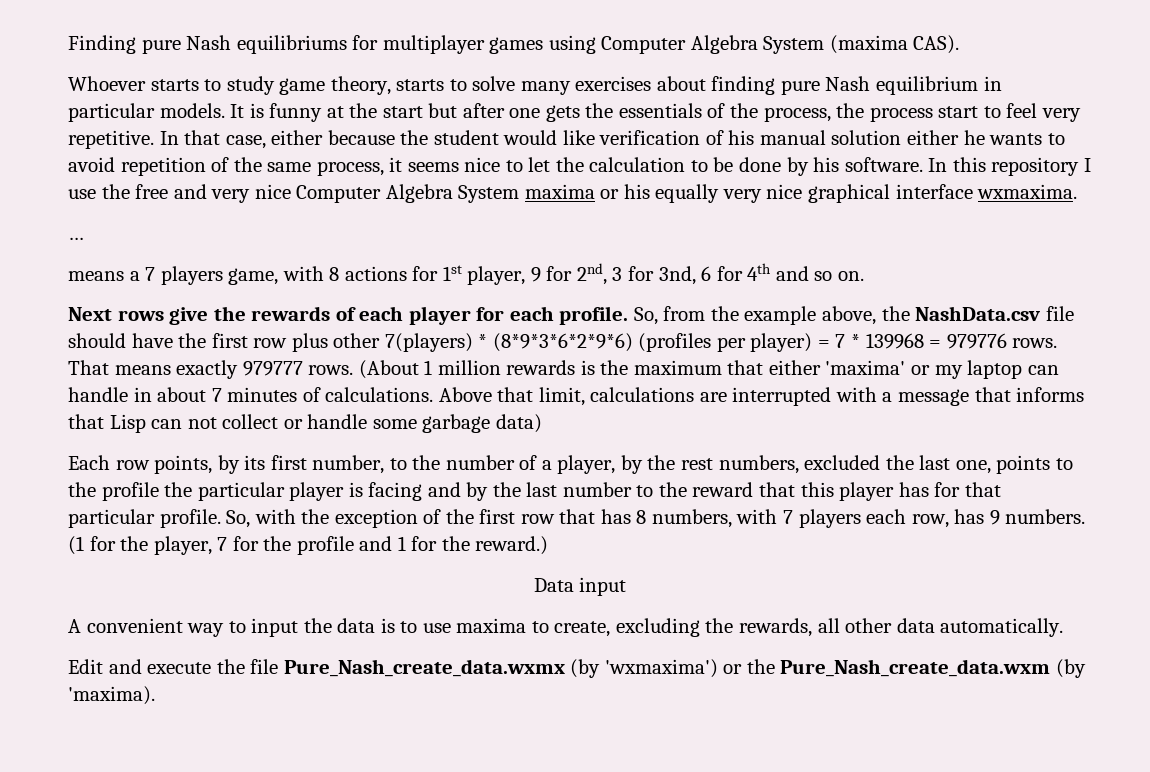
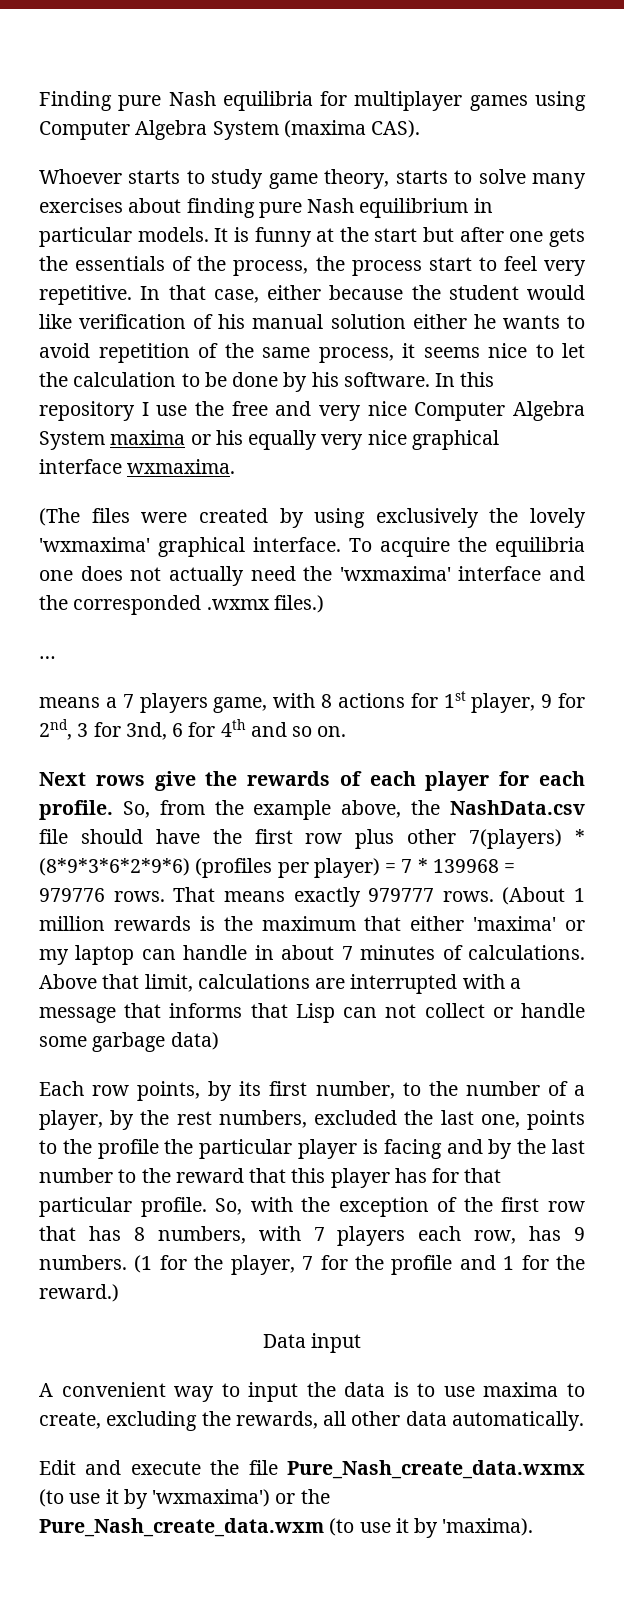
- Finding pure Nash equilibriums for multiplayer games using Computer Algebra System (maxima CAS).
+ Finding pure Nash equilibria for multiplayer games using Computer Algebra System (maxima CAS).
+ (The files were created by using exclusively the lovely 'wxmaxima' graphical interface. To acquire the equilibria one does not actually need the 'wxmaxima' interface and the corresponded .wxmx files.)
- Edit and execute the file Pure_Nash_create_data.wxmx (by 'wxmaxima') or the Pure_Nash_create_data.wxm (by 'maxima).
+ Edit and execute the file Pure_Nash_create_data.wxmx (to use it by 'wxmaxima') or the Pure_Nash_create_data.wxm (to use it by 'maxima).

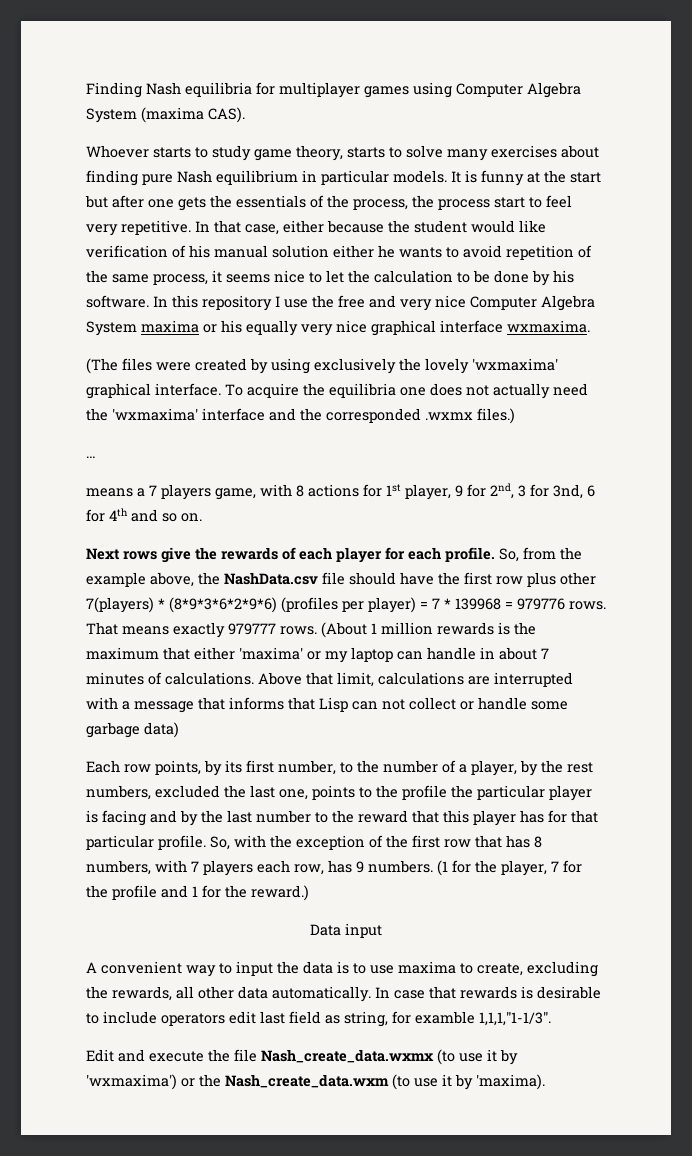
- Finding pure Nash equilibria for multiplayer games using Computer Algebra System (maxima CAS).
+ Finding Nash equilibria for multiplayer games using Computer Algebra System (maxima CAS).
+ In case that rewards is desirable to include operators edit last field as string, for examble 1,1,1,"1-1/3".
- Edit and execute the file Pure_Nash_create_data.wxmx (to use it by 'wxmaxima') or the Pure_Nash_create_data.wxm (to use it by 'maxima).
+ Edit and execute the file Nash_create_data.wxmx (to use it by 'wxmaxima') or the Nash_create_data.wxm (to use it by 'maxima).

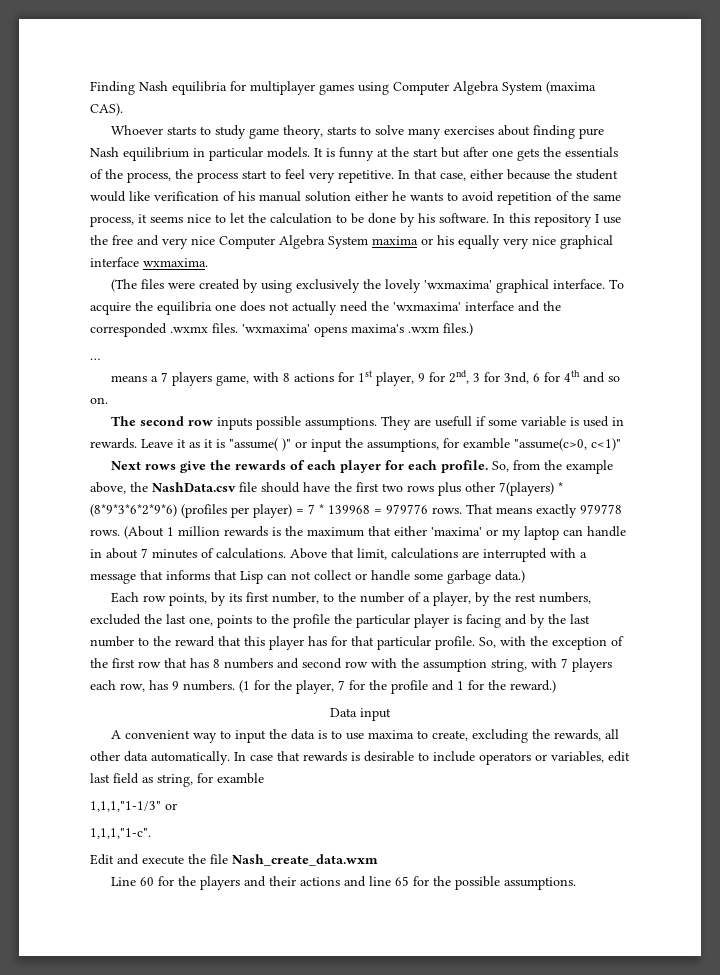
- To acquire the equilibria one does not actually need the 'wxmaxima' interface and the corresponded .wxmx files.)
+ To acquire the equilibria one does not actually need the 'wxmaxima' interface and the corresponded .wxmx files. 'wxmaxima' opens maxima's .wxm files.)
+ The second row inputs possible assumptions. They are usefull if some variable is used in rewards. Leave it as it is "assume( )" or input the assumptions, for examble "assume(c>0, c<1)"
- So, from the example above, the NashData.csv file should have the first row plus other 7(players) * (8*9*3*6*2*9*6) (profiles per player) = 7 * 139968 = 979776 rows.
+ So, from the example above, the NashData.csv file should have the first two rows plus other 7(players) * (8*9*3*6*2*9*6) (profiles per player) = 7 * 139968 = 979776 rows.
- That means exactly 979777 rows.
+ That means exactly 979778 rows.
- Above that limit, calculations are interrupted with a message that informs that Lisp can not collect or handle some garbage data)
+ Above that limit, calculations are interrupted with a message that informs that Lisp can not collect or handle some garbage data.)
- So, with the exception of the first row that has 8 numbers, with 7 players each row, has 9 numbers.
+ So, with the exception of the first row that has 8 numbers and second row with the assumption string, with 7 players each row, has 9 numbers.
- In case that rewards is desirable to include operators edit last field as string, for examble 1,1,1,"1-1/3".
+ In case that rewards is desirable to include operators or variables, edit last field as string, for examble
+ 1,1,1,"1-1/3" or
+ 1,1,1,"1-c".
- Edit and execute the file Nash_create_data.wxmx (to use it by 'wxmaxima') or the Nash_create_data.wxm (to use it by 'maxima).
+ Edit and execute the file Nash_create_data.wxm
+ Line 60 for the players and their actions and line 65 for the possible assumptions.

